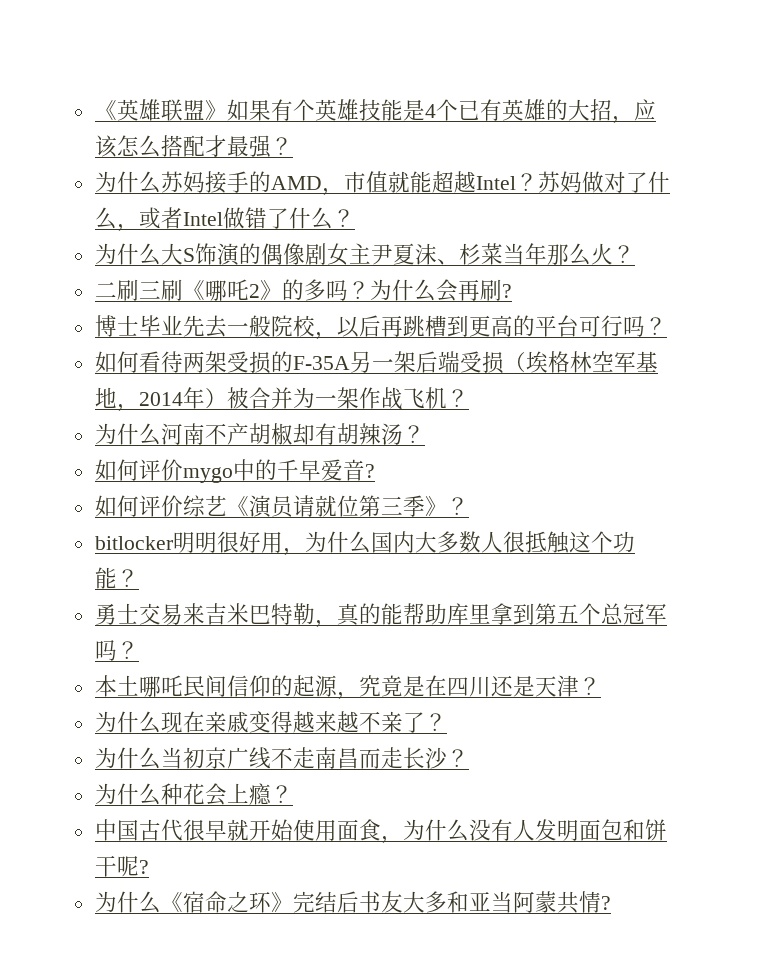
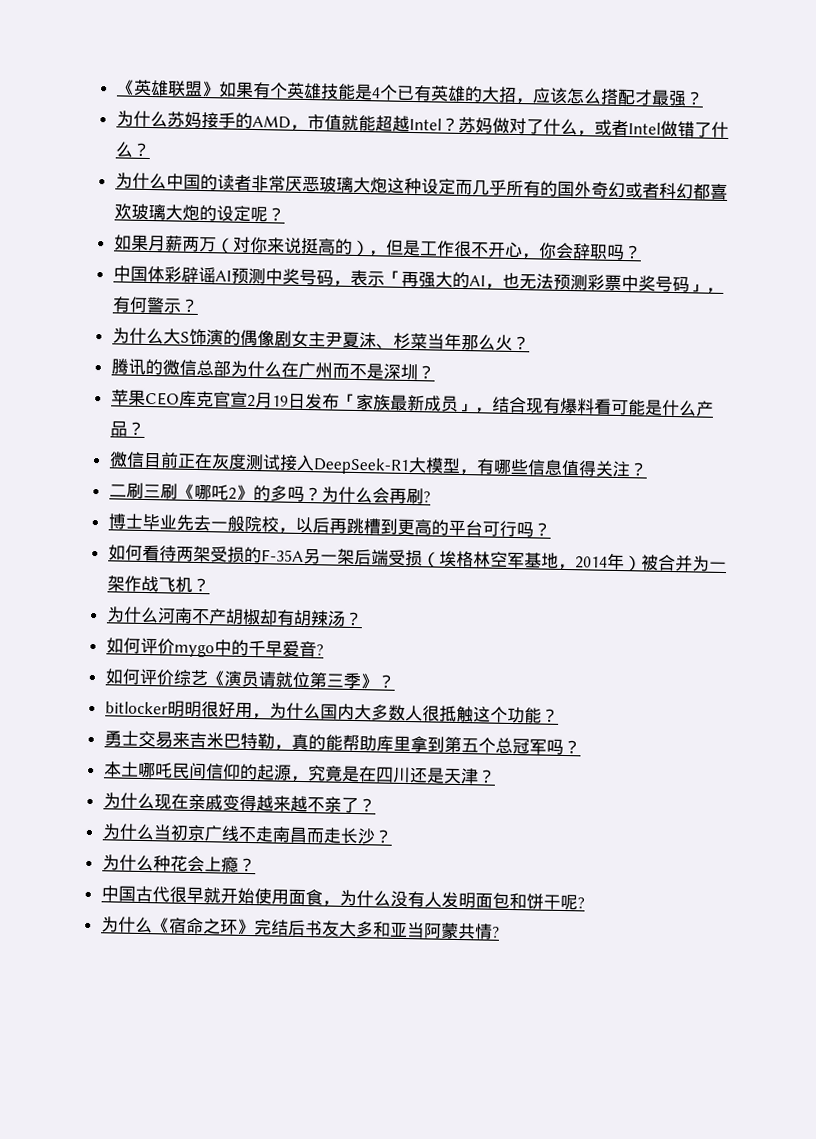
+ 为什么中国的读者非常厌恶玻璃大炮这种设定而几乎所有的国外奇幻或者科幻都喜欢玻璃大炮的设定呢？
+ 如果月薪两万（对你来说挺高的），但是工作很不开心，你会辞职吗？
+ 中国体彩辟谣AI预测中奖号码，表示「再强大的AI，也无法预测彩票中奖号码」，有何警示？
+ 腾讯的微信总部为什么在广州而不是深圳？
+ 苹果CEO库克官宣2月19日发布「家族最新成员」，结合现有爆料看可能是什么产品？
+ 微信目前正在灰度测试接入DeepSeek-R1大模型，有哪些信息值得关注？

